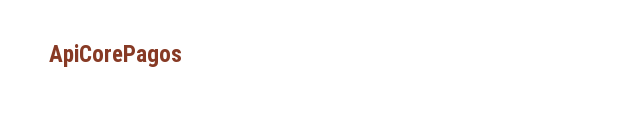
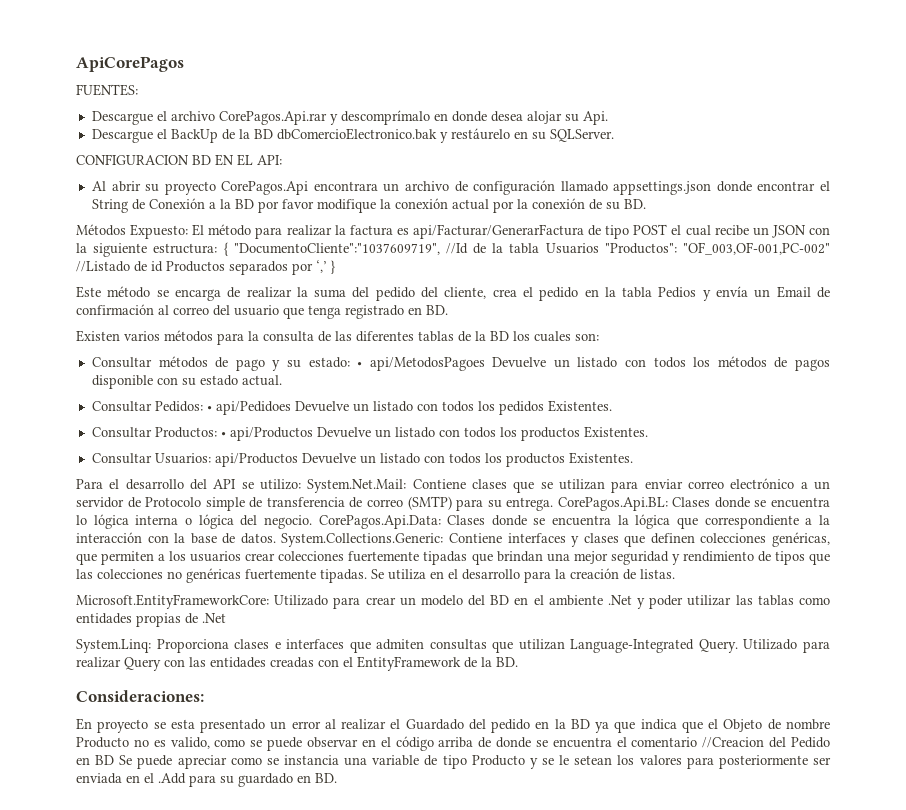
+ FUENTES:
+ Descargue el archivo CorePagos.Api.rar y descomprímalo en donde desea alojar su Api.
+ Descargue el BackUp de la BD dbComercioElectronico.bak y restáurelo en su SQLServer.
+ CONFIGURACION BD EN EL API:
+ Al abrir su proyecto CorePagos.Api encontrara un archivo de configuración llamado appsettings.json donde encontrar el String de Conexión a la BD por favor modifique la conexión actual por la conexión de su BD.
+ Métodos Expuesto: El método para realizar la factura es api/Facturar/GenerarFactura de tipo POST el cual recibe un JSON con la siguiente estructura: { "DocumentoCliente":"1037609719", //Id de la tabla Usuarios "Productos": "OF_003,OF-001,PC-002" //Listado de id Productos separados por ‘,’ }
+ Este método se encarga de realizar la suma del pedido del cliente, crea el pedido en la tabla Pedios y envía un Email de confirmación al correo del usuario que tenga registrado en BD.
+ Existen varios métodos para la consulta de las diferentes tablas de la BD los cuales son:
+ Consultar métodos de pago y su estado: • api/MetodosPagoes Devuelve un listado con todos los métodos de pagos disponible con su estado actual.
+ Consultar Pedidos: • api/Pedidoes Devuelve un listado con todos los pedidos Existentes.
+ Consultar Productos: • api/Productos Devuelve un listado con todos los productos Existentes.
+ Consultar Usuarios: api/Productos Devuelve un listado con todos los productos Existentes.
+ Para el desarrollo del API se utilizo: System.Net.Mail: Contiene clases que se utilizan para enviar correo electrónico a un servidor de Protocolo simple de transferencia de correo (SMTP) para su entrega. CorePagos.Api.BL: Clases donde se encuentra lo lógica interna o lógica del negocio. CorePagos.Api.Data: Clases donde se encuentra la lógica que correspondiente a la interacción con la base de datos. System.Collections.Generic: Contiene interfaces y clases que definen colecciones genéricas, que permiten a los usuarios crear colecciones fuertemente tipadas que brindan una mejor seguridad y rendimiento de tipos que las colecciones no genéricas fuertemente tipadas. Se utiliza en el desarrollo para la creación de listas.
+ Microsoft.EntityFrameworkCore: Utilizado para crear un modelo del BD en el ambiente .Net y poder utilizar las tablas como entidades propias de .Net
+ System.Linq: Proporciona clases e interfaces que admiten consultas que utilizan Language-Integrated Query. Utilizado para realizar Query con las entidades creadas con el EntityFramework de la BD.
+ Consideraciones:
+ En proyecto se esta presentado un error al realizar el Guardado del pedido en la BD ya que indica que el Objeto de nombre Producto no es valido, como se puede observar en el código arriba de donde se encuentra el comentario //Creacion del Pedido en BD Se puede apreciar como se instancia una variable de tipo Producto y se le setean los valores para posteriormente ser enviada en el .Add para su guardado en BD.

